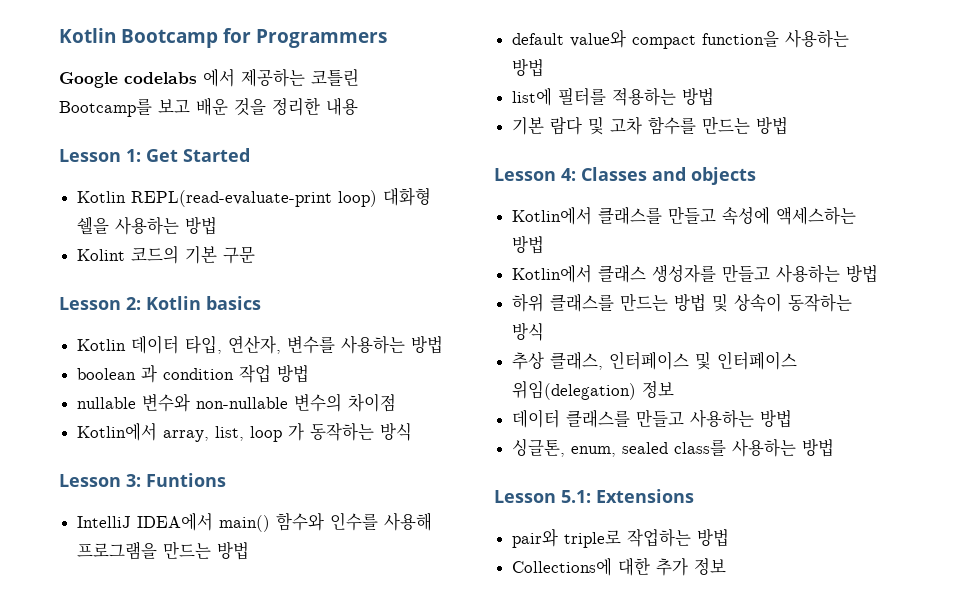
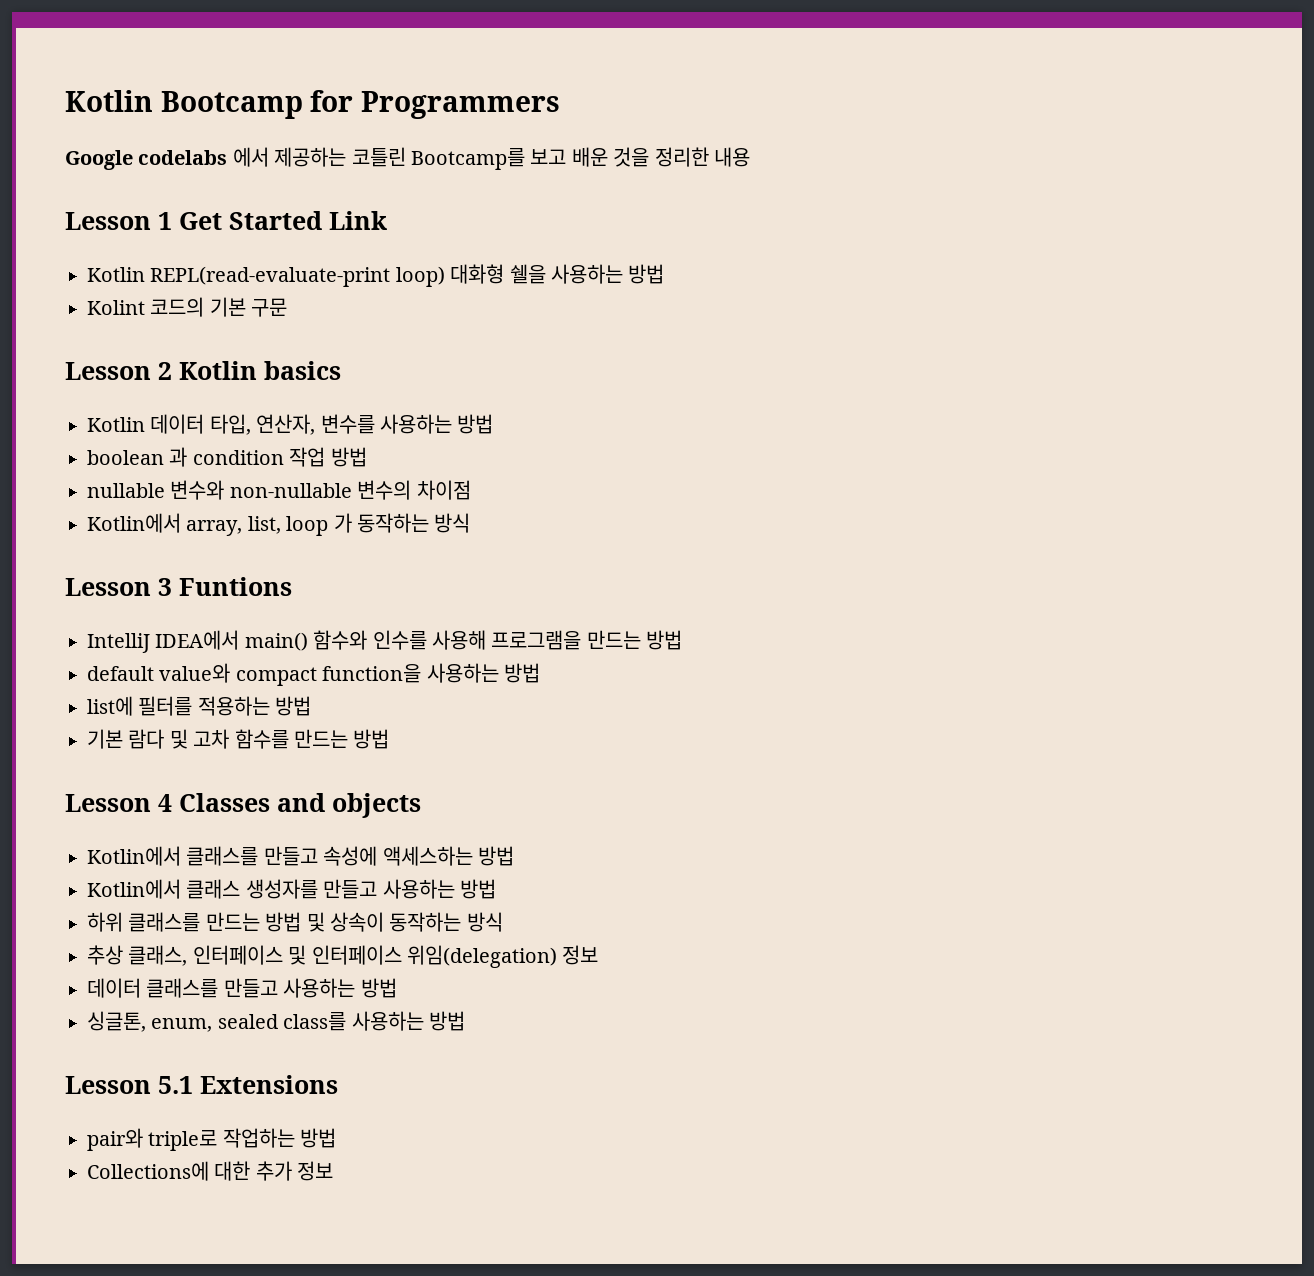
- Lesson 1: Get Started
+ Lesson 1 Get Started Link
- Lesson 2: Kotlin basics
+ Lesson 2 Kotlin basics
- Lesson 3: Funtions
+ Lesson 3 Funtions
- Lesson 4: Classes and objects
+ Lesson 4 Classes and objects
- Lesson 5.1: Extensions
+ Lesson 5.1 Extensions

